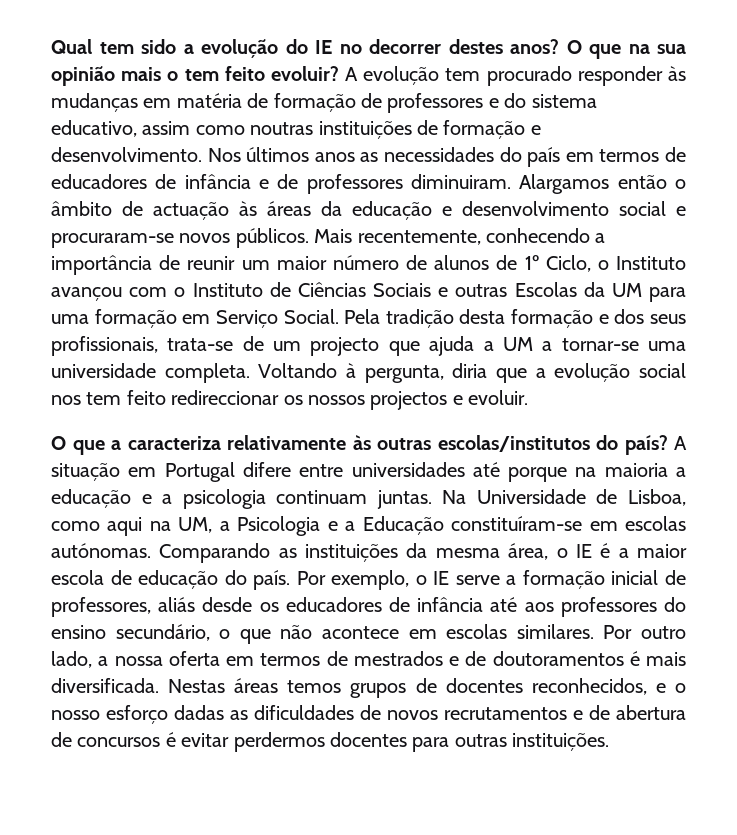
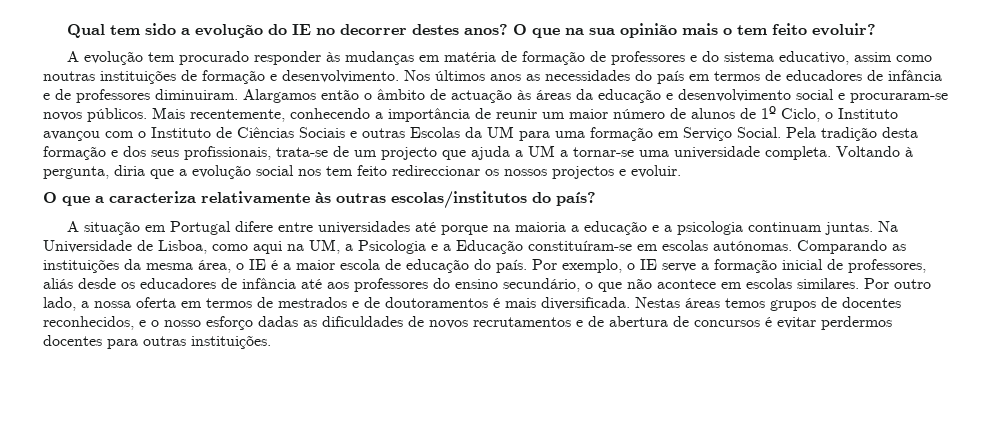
- O que na sua opinião mais o tem feito evoluir? A evolução tem procurado responder às mudanças em matéria de formação de professores e do sistema educativo, assim como noutras instituições de formação e desenvolvimento.
+ O que na sua opinião mais o tem feito evoluir?
+ A evolução tem procurado responder às mudanças em matéria de formação de professores e do sistema educativo, assim como noutras instituições de formação e desenvolvimento.
- O que a caracteriza relativamente às outras escolas/institutos do país? A situação em Portugal difere entre universidades até porque na maioria a educação e a psicologia continuam juntas.
+ O que a caracteriza relativamente às outras escolas/institutos do país?
+ A situação em Portugal difere entre universidades até porque na maioria a educação e a psicologia continuam juntas.

